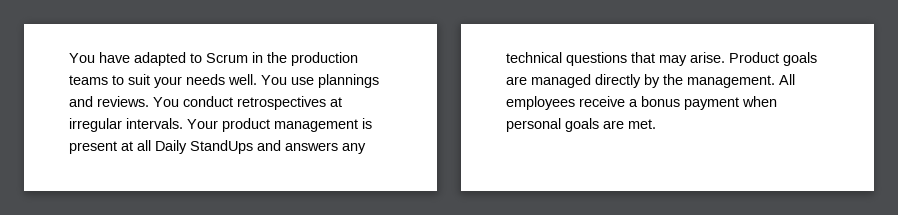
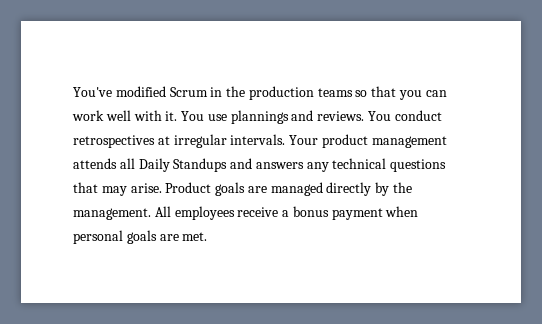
- You have adapted to Scrum in the production teams to suit your needs well.
+ You've modified Scrum in the production teams so that you can work well with it.
- Your product management is present at all Daily StandUps and answers any technical questions that may arise.
+ Your product management attends all Daily Standups and answers any technical questions that may arise.

